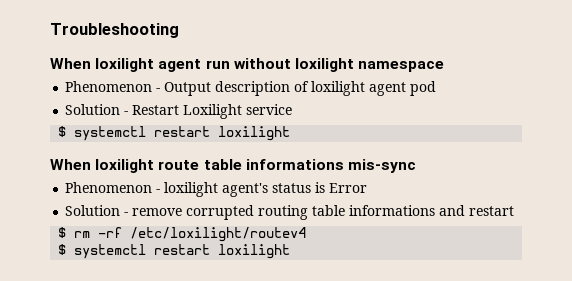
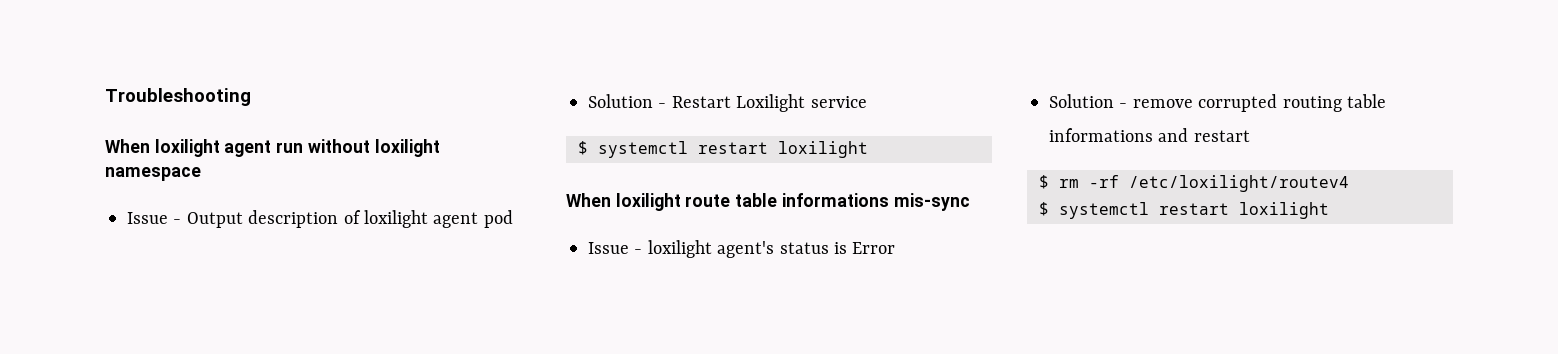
- Phenomenon - Output description of loxilight agent pod
+ Issue - Output description of loxilight agent pod
- Phenomenon - loxilight agent's status is Error
+ Issue - loxilight agent's status is Error

